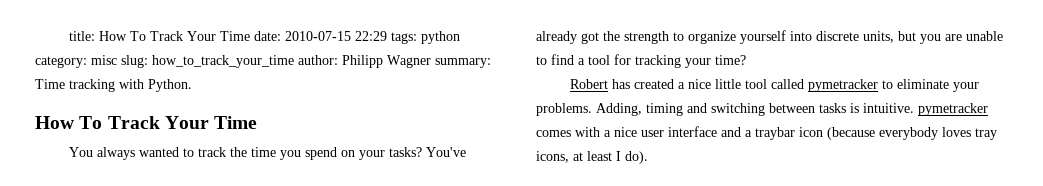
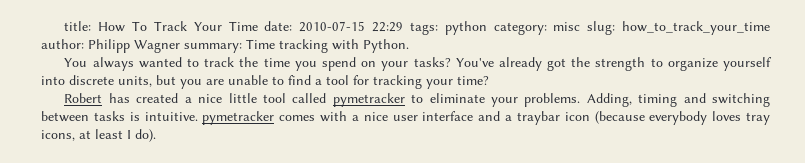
  title: How To Track Your Time date: 2010-07-15 22:29 tags: python category: misc slug: how_to_track_your_time author: Philipp Wagner summary: Time tracking with Python.
- How To Track Your Time

